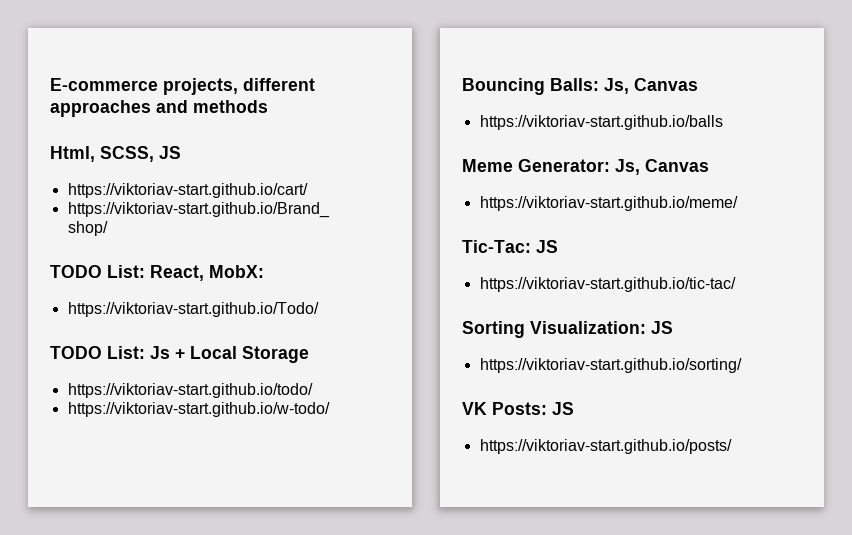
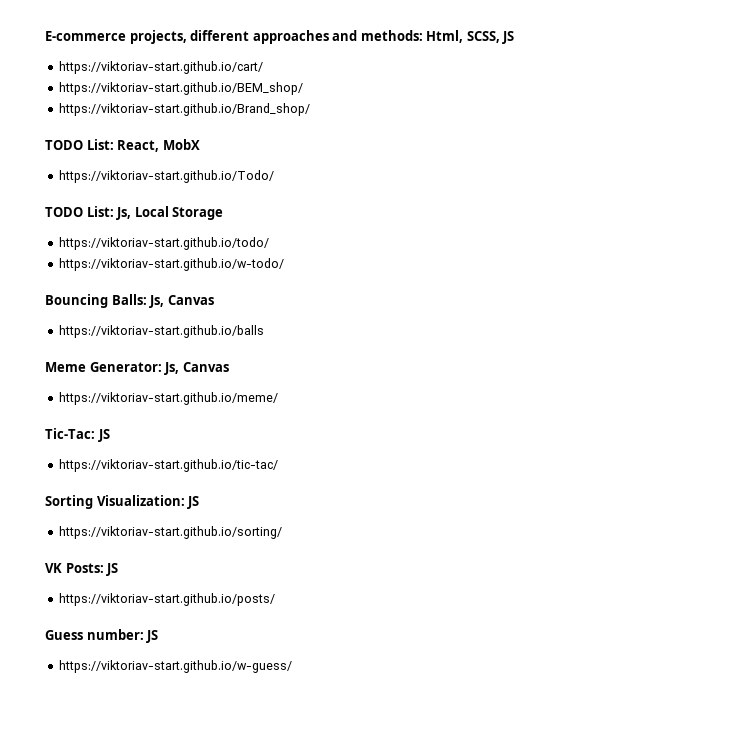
- E-commerce projects, different approaches and methods
- Html, SCSS, JS
+ E-commerce projects, different approaches and methods: Html, SCSS, JS
+ https://viktoriav-start.github.io/BEM_shop/
- TODO List: React, MobX:
+ TODO List: React, MobX
- TODO List: Js + Local Storage
+ TODO List: Js, Local Storage
+ Guess number: JS
+ https://viktoriav-start.github.io/w-guess/

